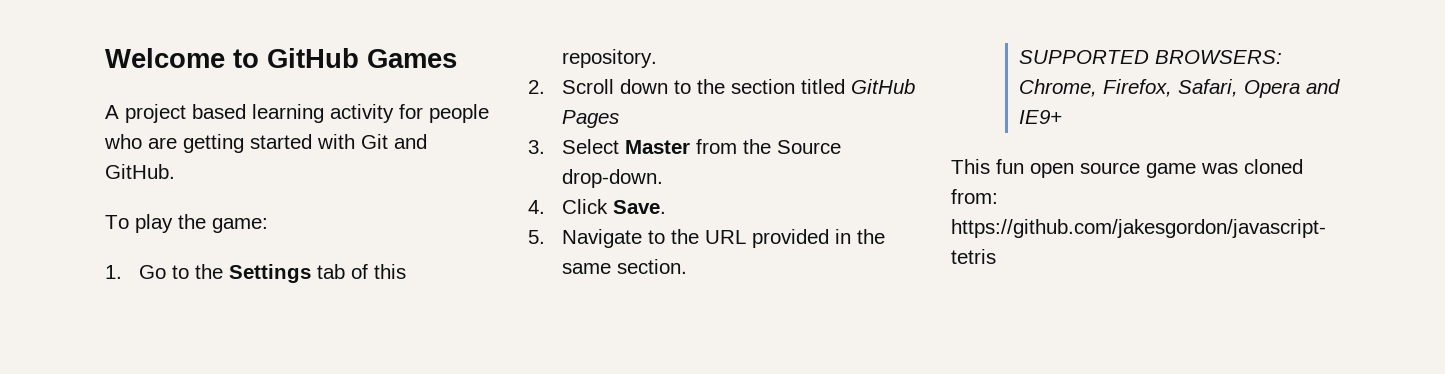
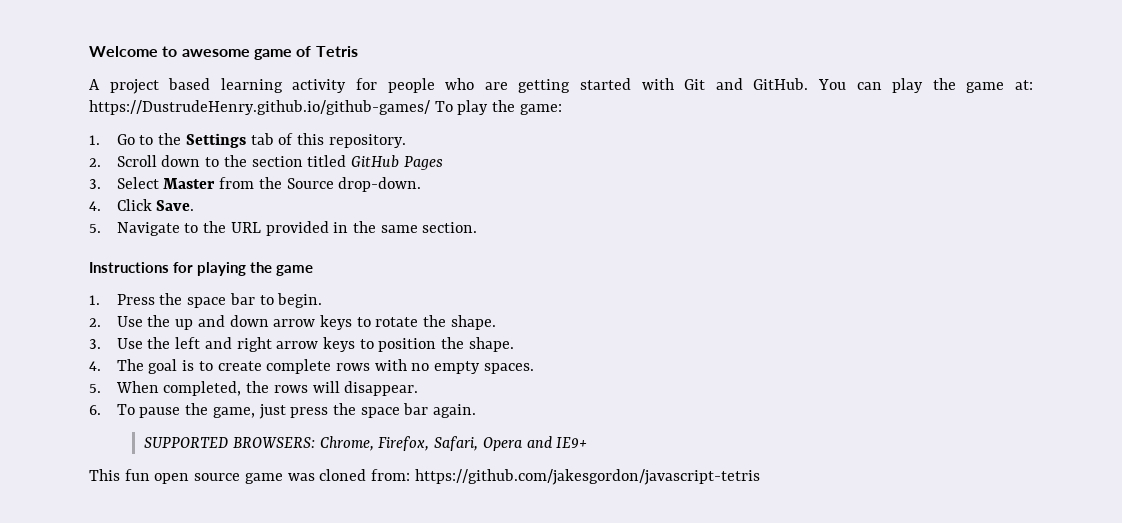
- Welcome to GitHub Games
+ Welcome to awesome game of Tetris
- A project based learning activity for people who are getting started with Git and GitHub.
- To play the game:
+ A project based learning activity for people who are getting started with Git and GitHub. You can play the game at: https://DustrudeHenry.github.io/github-games/ To play the game:
+ Instructions for playing the game
+ 1. Press the space bar to begin.
+ 2. Use the up and down arrow keys to rotate the shape.
+ 3. Use the left and right arrow keys to position the shape.
+ 4. The goal is to create complete rows with no empty spaces.
+ 5. When completed, the rows will disappear.
+ 6. To pause the game, just press the space bar again.

